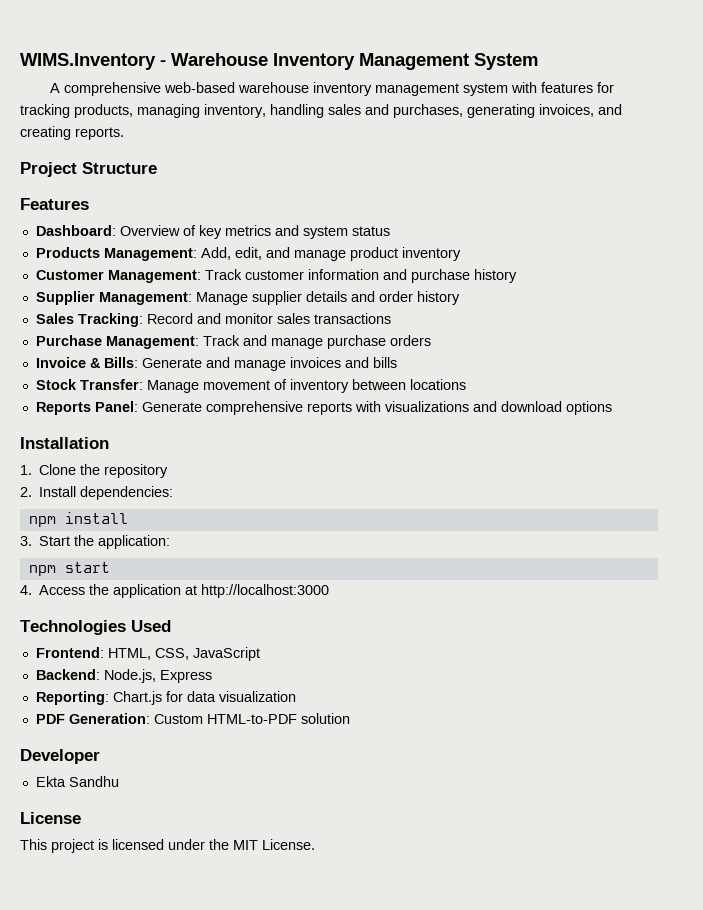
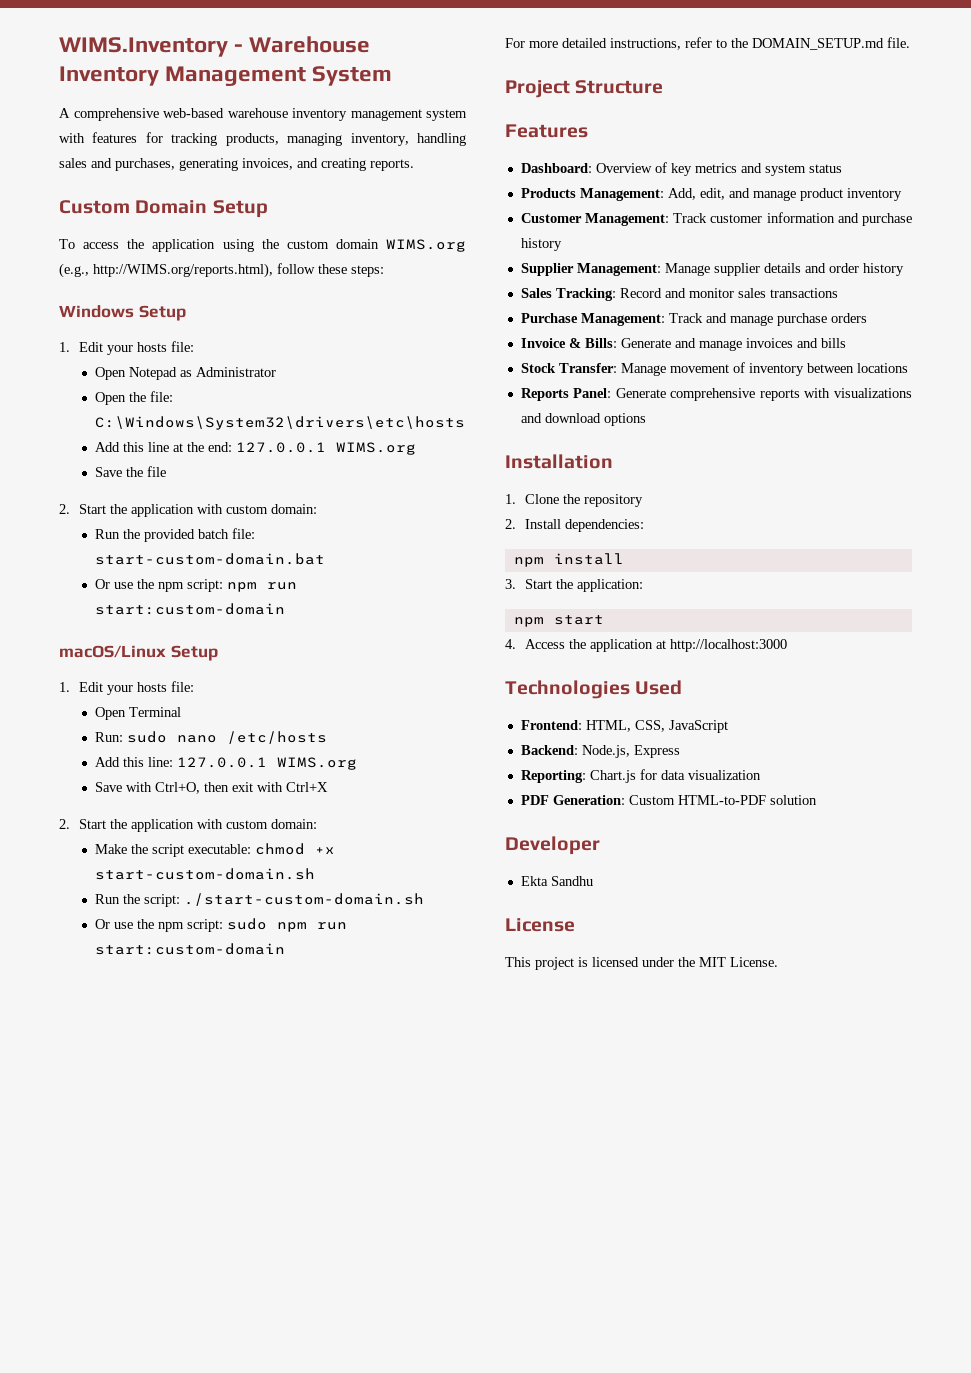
+ Custom Domain Setup
+ To access the application using the custom domain WIMS.org (e.g., http://WIMS.org/reports.html), follow these steps:
+ Windows Setup
+ 1. Edit your hosts file:
+ Open Notepad as Administrator
+ Open the file: C:\Windows\System32\drivers\etc\hosts
+ Add this line at the end: 127.0.0.1 WIMS.org
+ Save the file
+ 2. Start the application with custom domain:
+ Run the provided batch file: start-custom-domain.bat
+ Or use the npm script: npm run start:custom-domain
+ macOS/Linux Setup
+ 1. Edit your hosts file:
+ Open Terminal
+ Run: sudo nano /etc/hosts
+ Add this line: 127.0.0.1 WIMS.org
+ Save with Ctrl+O, then exit with Ctrl+X
+ 2. Start the application with custom domain:
+ Make the script executable: chmod +x start-custom-domain.sh
+ Run the script: ./start-custom-domain.sh
+ Or use the npm script: sudo npm run start:custom-domain
+ For more detailed instructions, refer to the DOMAIN_SETUP.md file.

